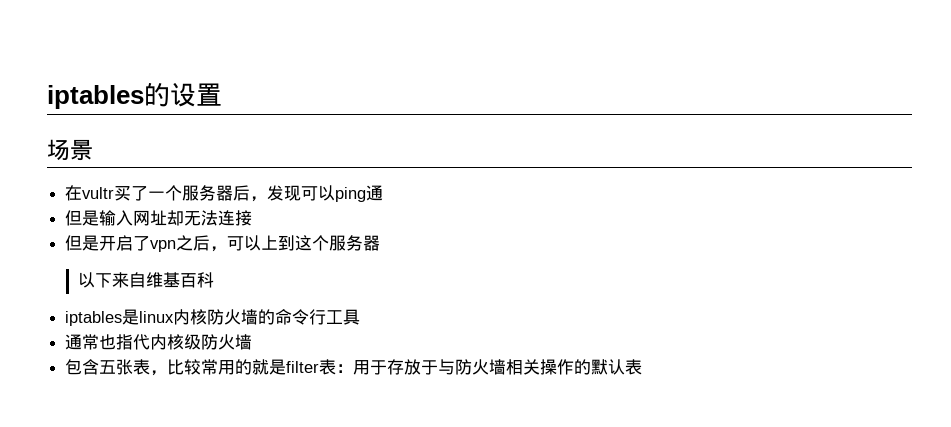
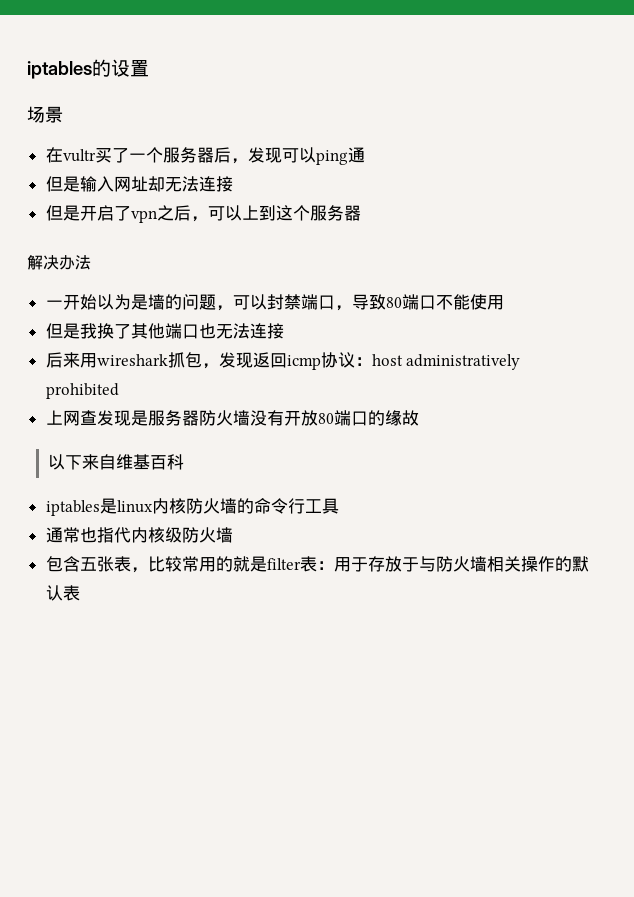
+ 解决办法
+ 一开始以为是墙的问题，可以封禁端口，导致80端口不能使用
+ 但是我换了其他端口也无法连接
+ 后来用wireshark抓包，发现返回icmp协议：host administratively prohibited
+ 上网查发现是服务器防火墙没有开放80端口的缘故

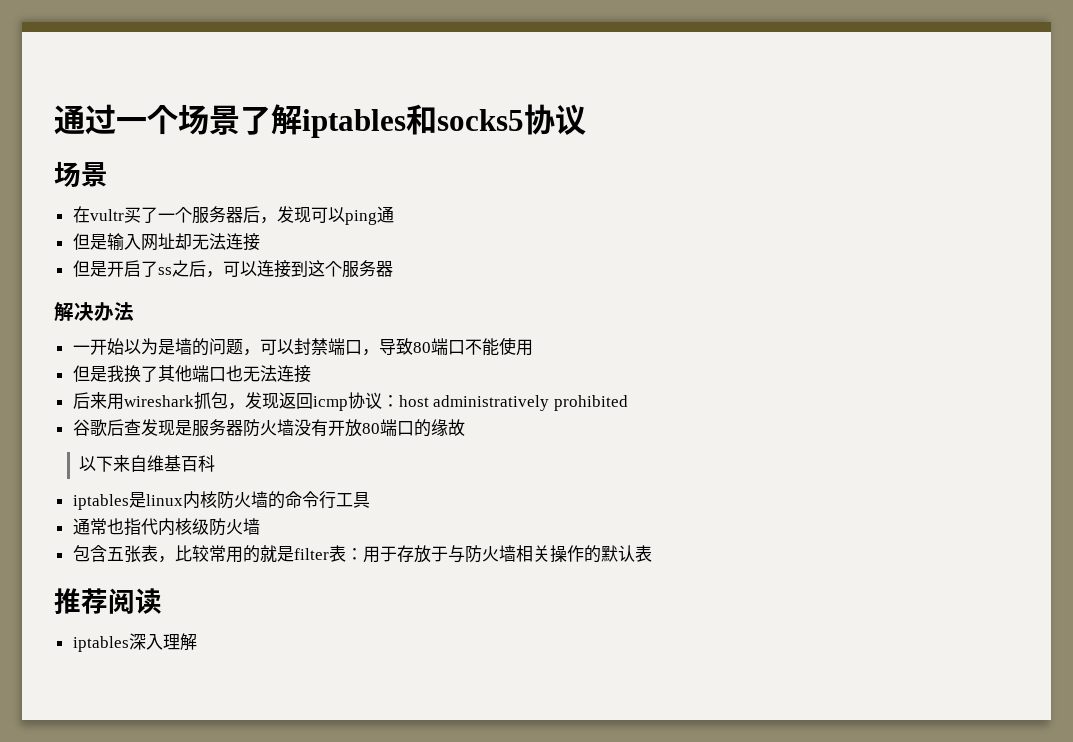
- iptables的设置
+ 通过一个场景了解iptables和socks5协议
- 但是开启了vpn之后，可以上到这个服务器
+ 但是开启了ss之后，可以连接到这个服务器
- 上网查发现是服务器防火墙没有开放80端口的缘故
+ 谷歌后查发现是服务器防火墙没有开放80端口的缘故
+ 推荐阅读
+ iptables深入理解

